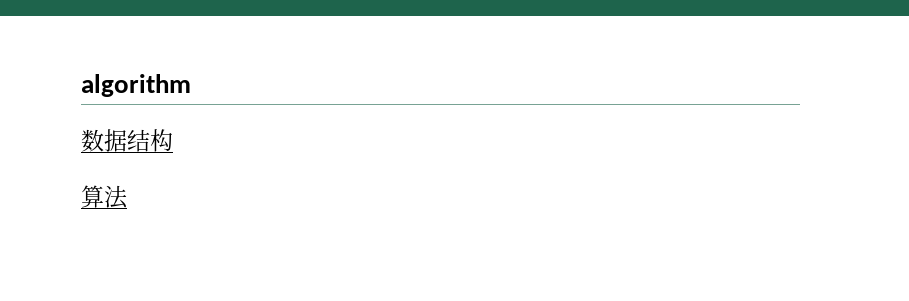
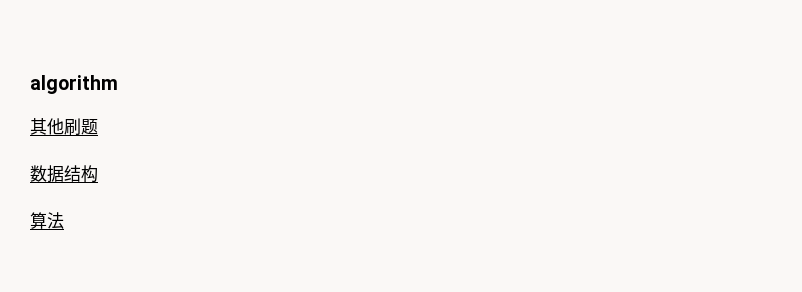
+ 其他刷题

